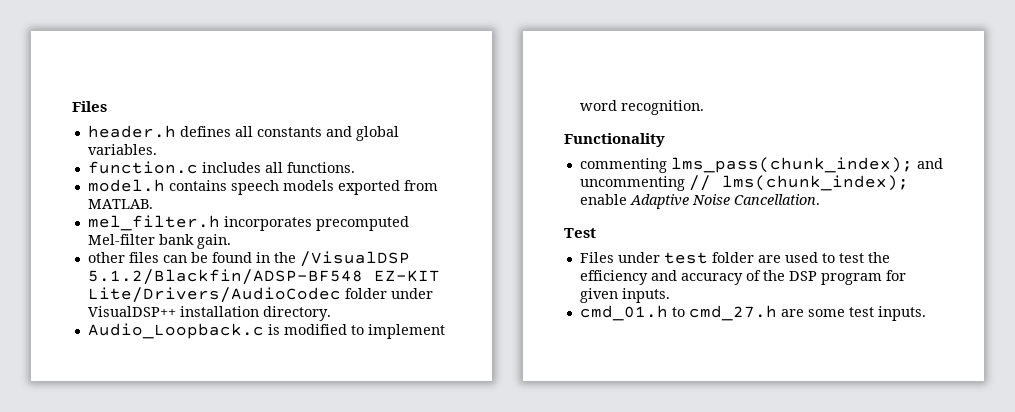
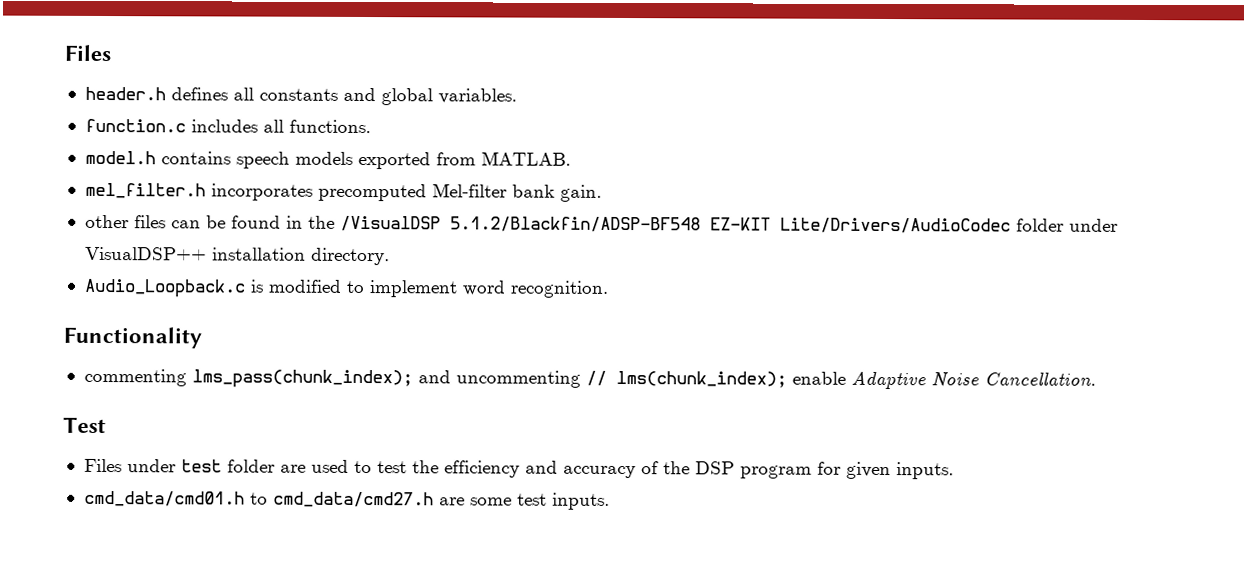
- cmd_01.h to cmd_27.h are some test inputs.
+ cmd_data/cmd01.h to cmd_data/cmd27.h are some test inputs.

